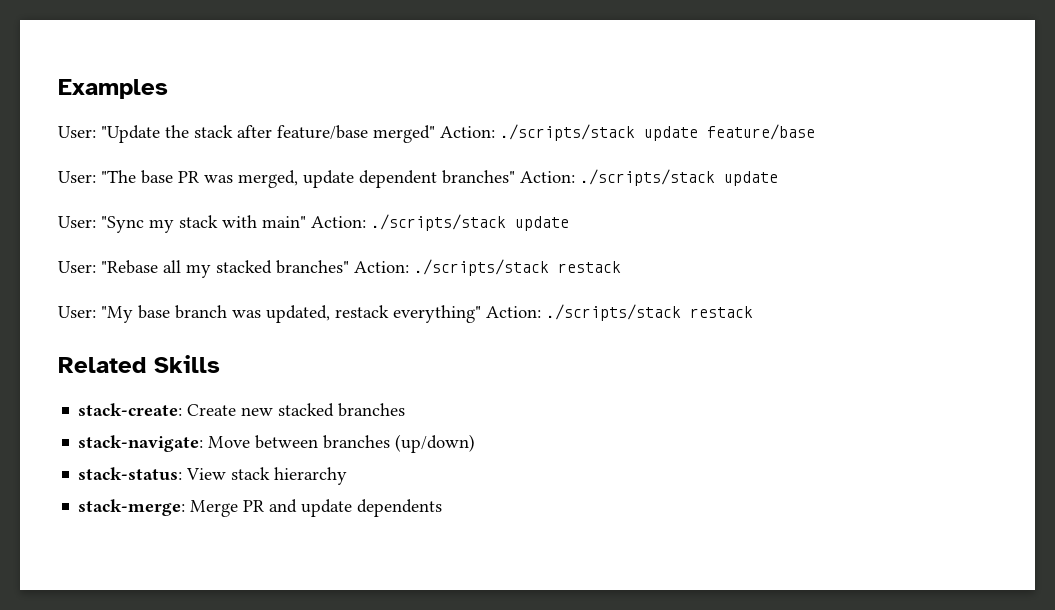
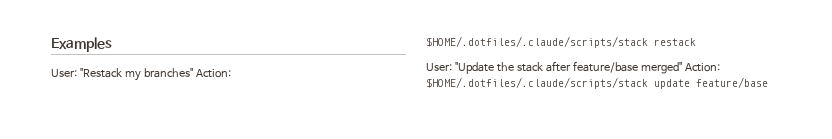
+ User: "Restack my branches" Action: $HOME/.dotfiles/.claude/scripts/stack restack
- User: "Update the stack after feature/base merged" Action: ./scripts/stack update feature/base
+ User: "Update the stack after feature/base merged" Action: $HOME/.dotfiles/.claude/scripts/stack update feature/base
- User: "The base PR was merged, update dependent branches" Action: ./scripts/stack update
- User: "Sync my stack with main" Action: ./scripts/stack update
- User: "Rebase all my stacked branches" Action: ./scripts/stack restack
- User: "My base branch was updated, restack everything" Action: ./scripts/stack restack
- Related Skills
- stack-create: Create new stacked branches
- stack-navigate: Move between branches (up/down)
- stack-status: View stack hierarchy
- stack-merge: Merge PR and update dependents

